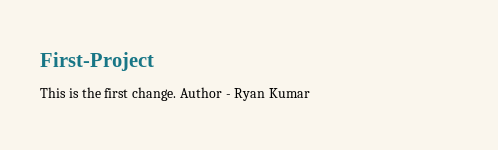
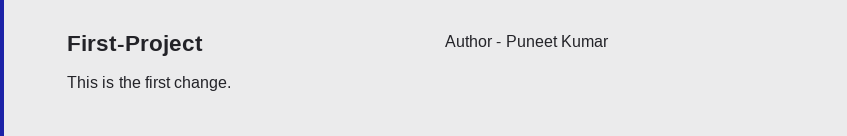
- This is the first change. Author - Ryan Kumar
+ This is the first change.
+ Author - Puneet Kumar

